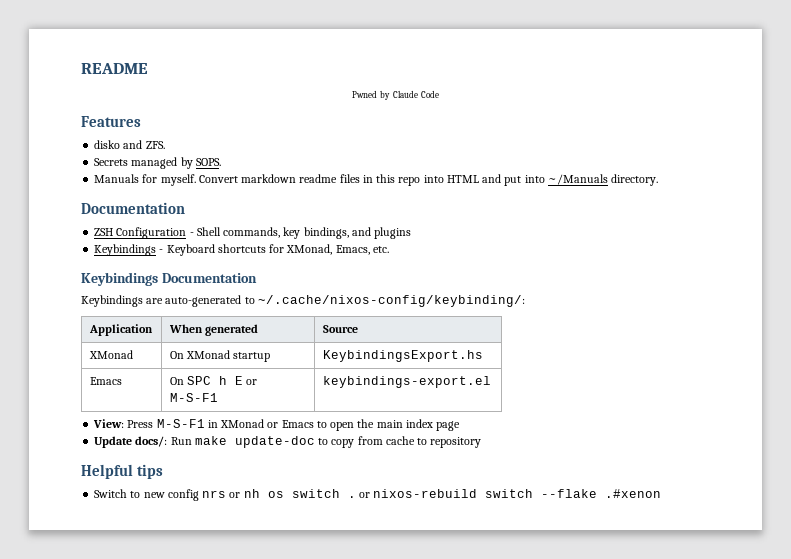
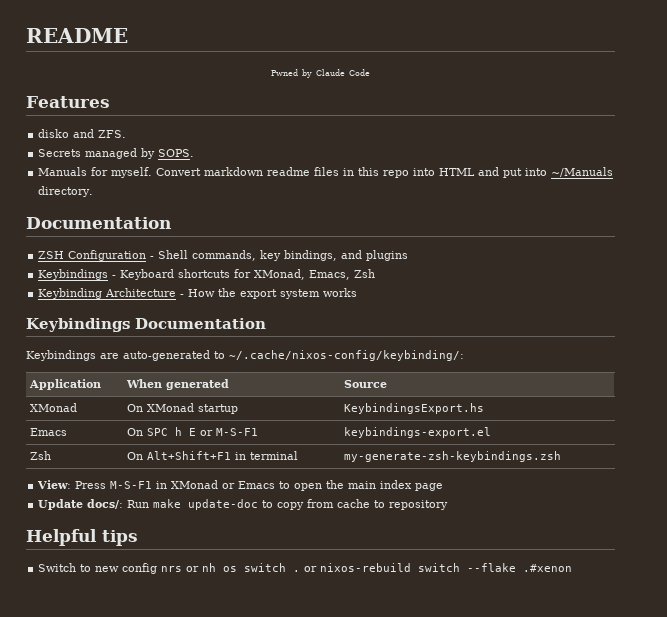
- Keybindings - Keyboard shortcuts for XMonad, Emacs, etc.
+ Keybindings - Keyboard shortcuts for XMonad, Emacs, Zsh
+ Keybinding Architecture - How the export system works
+ Zsh | On Alt+Shift+F1 in terminal | my-generate-zsh-keybindings.zsh

